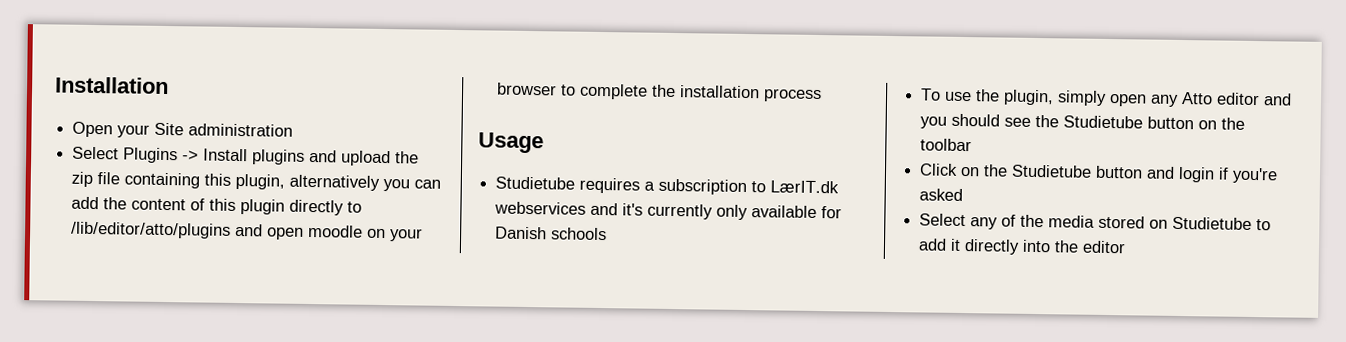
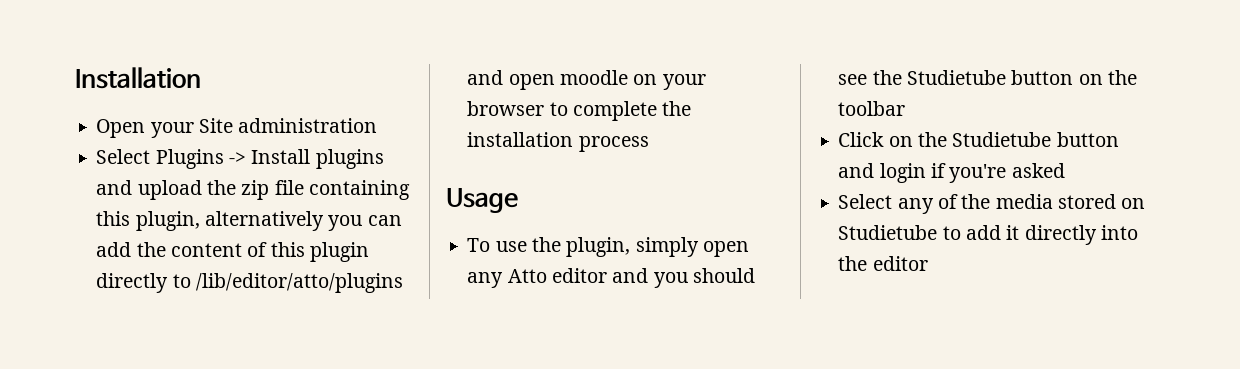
- Studietube requires a subscription to LærIT.dk webservices and it's currently only available for Danish schools

